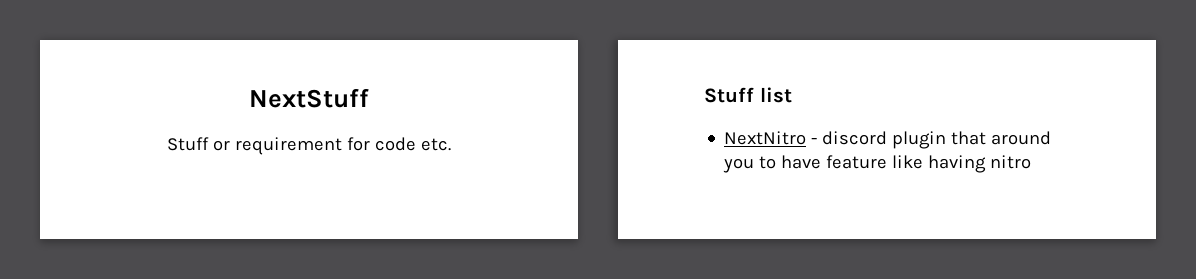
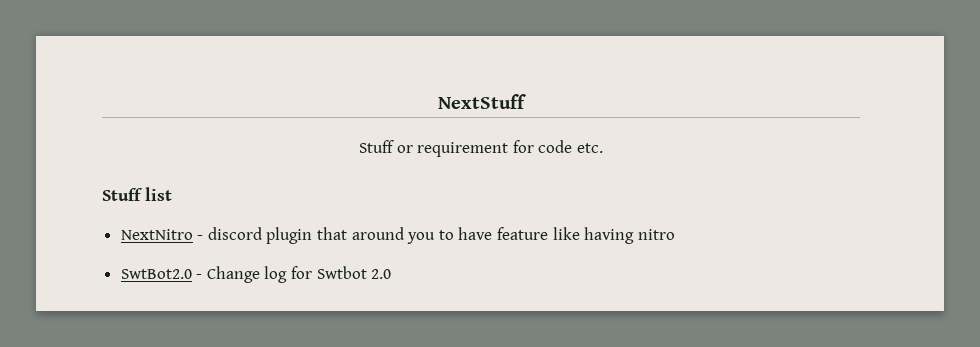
+ SwtBot2.0 - Change log for Swtbot 2.0

